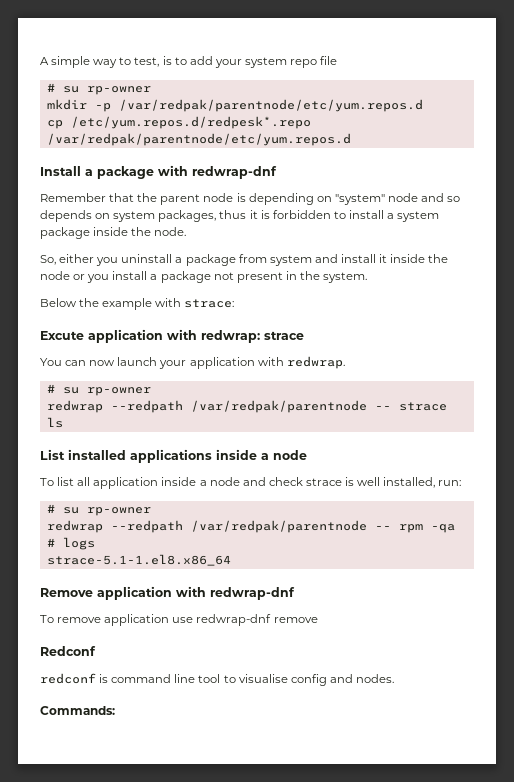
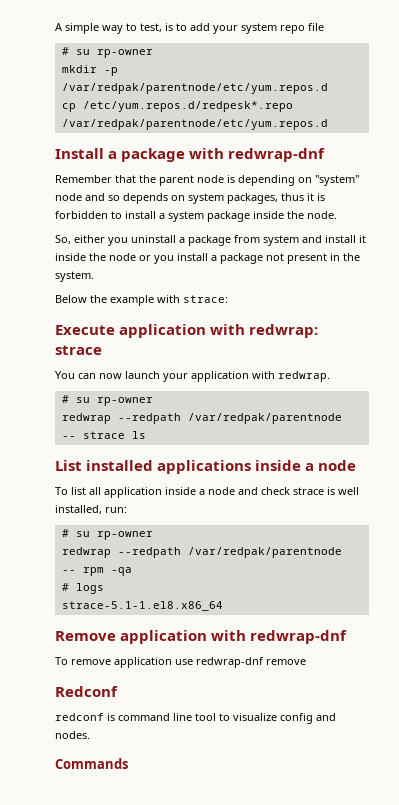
- Excute application with redwrap: strace
+ Execute application with redwrap: strace
- redconf is command line tool to visualise config and nodes.
+ redconf is command line tool to visualize config and nodes.
- Commands:
+ Commands

